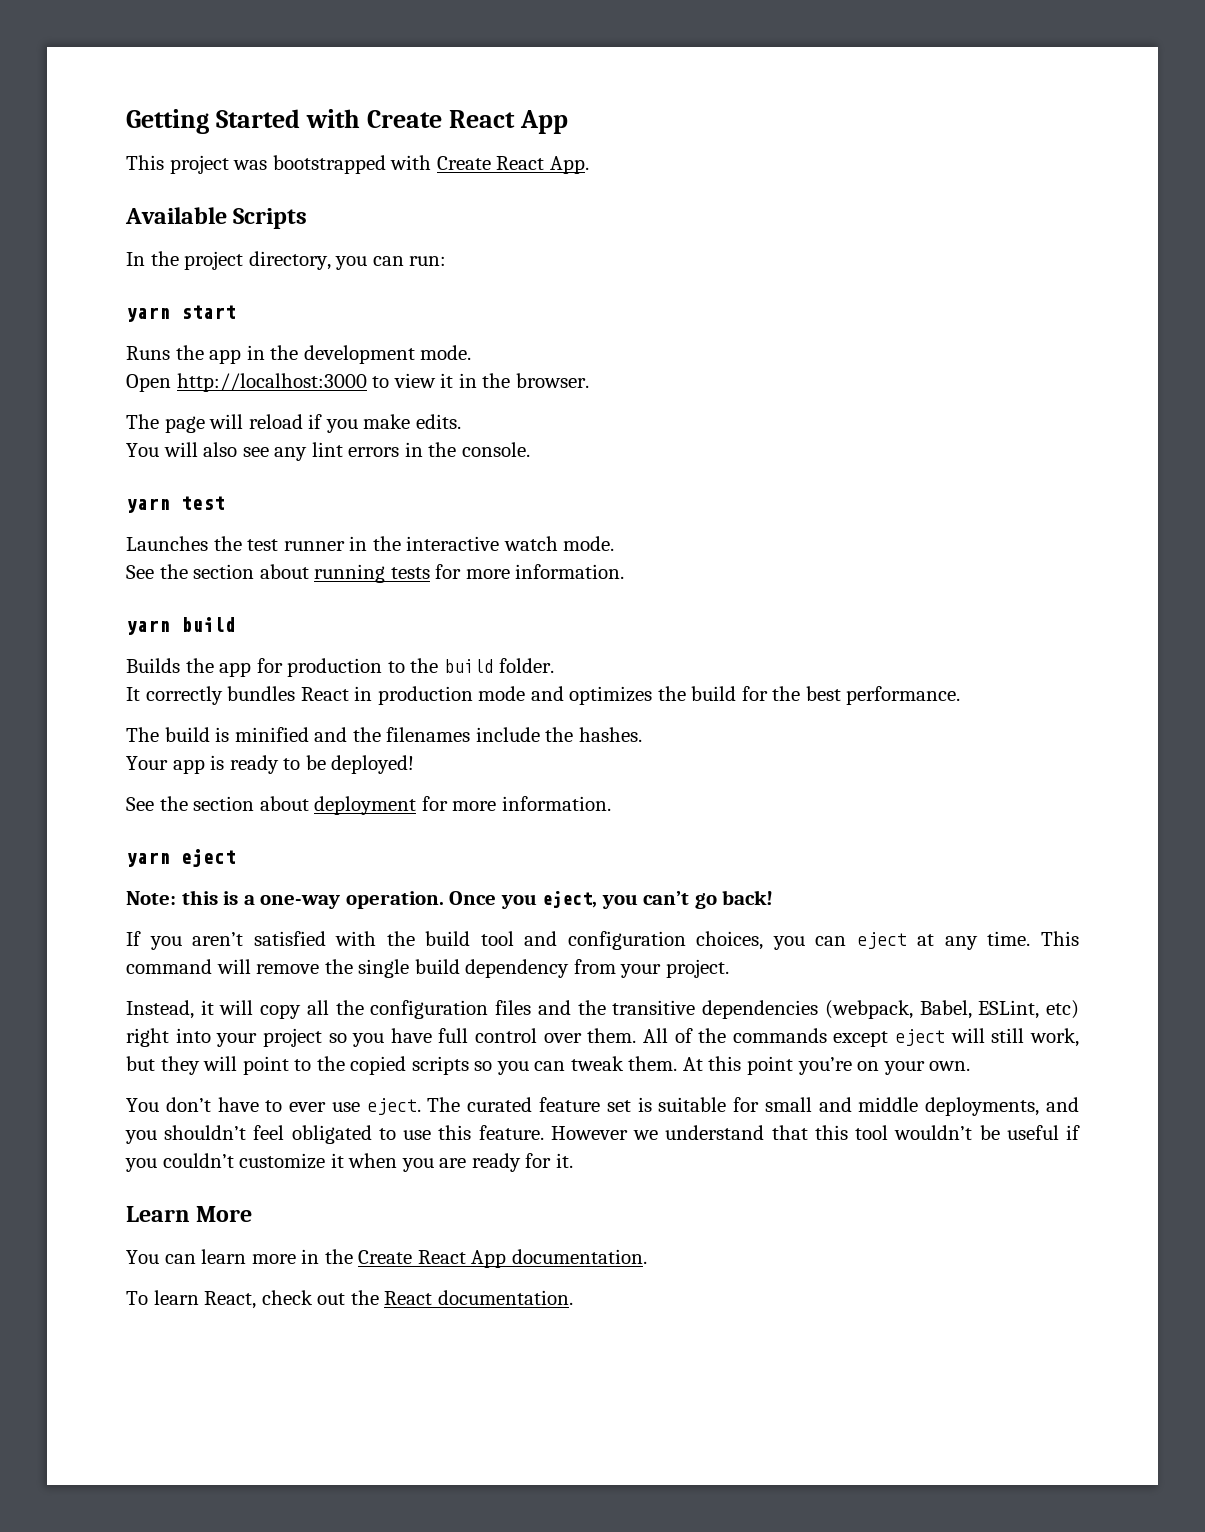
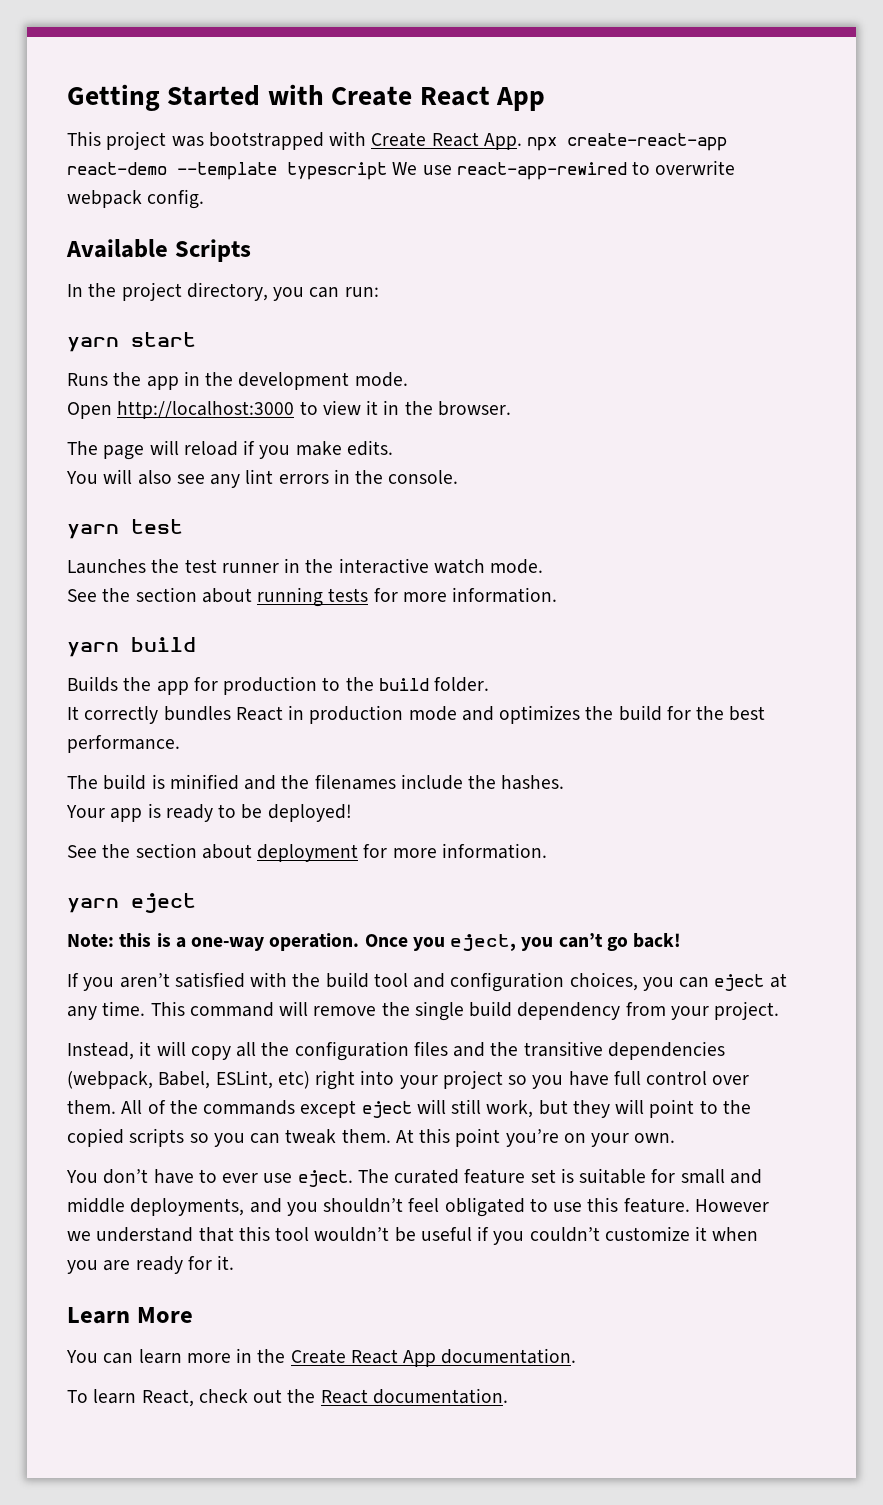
- This project was bootstrapped with Create React App.
+ This project was bootstrapped with Create React App. npx create-react-app react-demo --template typescript We use react-app-rewired to overwrite webpack config.

